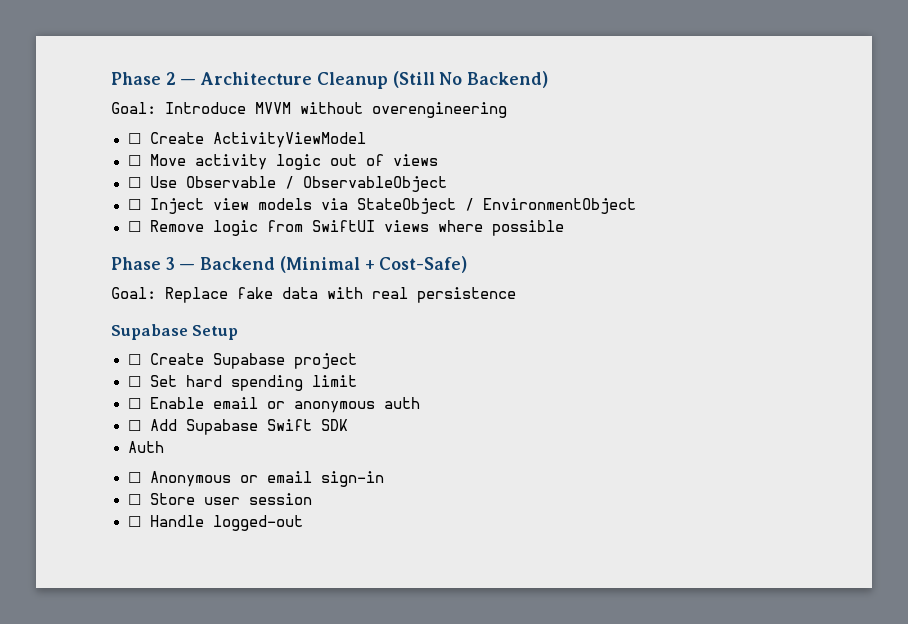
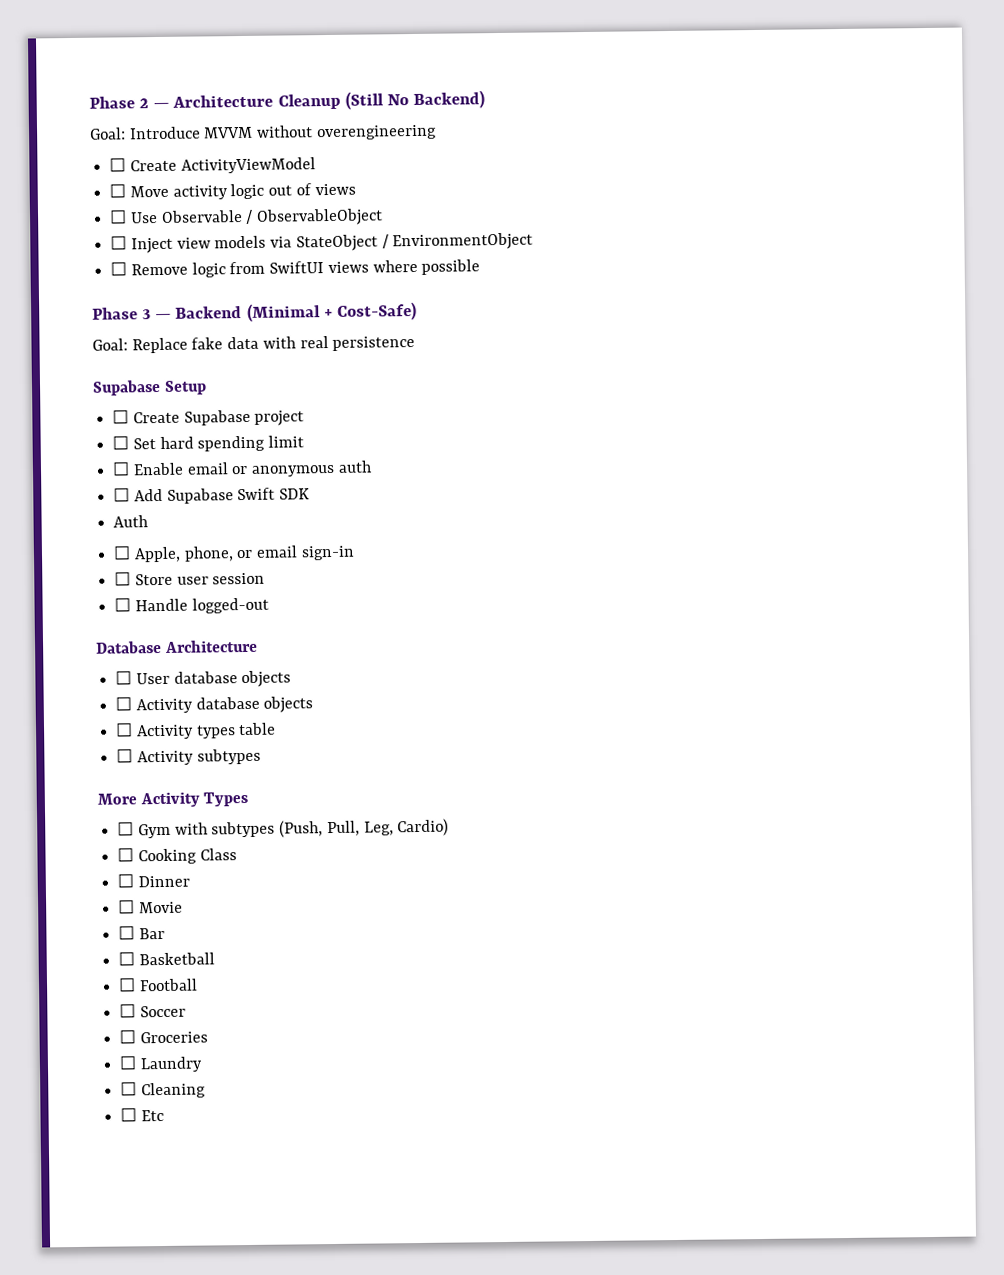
- ☐ Anonymous or email sign-in
+ ☐ Apple, phone, or email sign-in
+ Database Architecture
+ ☐ User database objects
+ ☐ Activity database objects
+ ☐ Activity types table
+ ☐ Activity subtypes
+ More Activity Types
+ ☐ Gym with subtypes (Push, Pull, Leg, Cardio)
+ ☐ Cooking Class
+ ☐ Dinner
+ ☐ Movie
+ ☐ Bar
+ ☐ Basketball
+ ☐ Football
+ ☐ Soccer
+ ☐ Groceries
+ ☐ Laundry
+ ☐ Cleaning
+ ☐ Etc

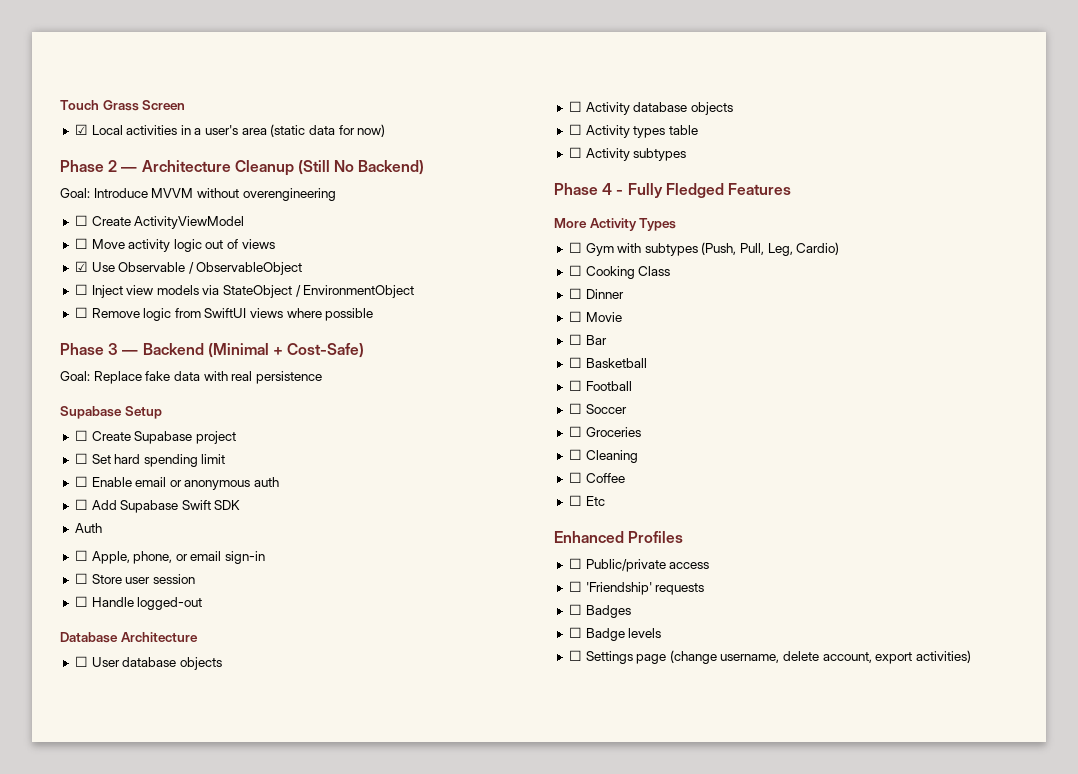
+ Touch Grass Screen
+ ☑ Local activities in a user's area (static data for now)
- ☐ Use Observable / ObservableObject
+ ☑ Use Observable / ObservableObject
+ Phase 4 - Fully Fledged Features
- ☐ Laundry
+ ☐ Coffee
+ Enhanced Profiles
+ ☐ Public/private access
+ ☐ 'Friendship' requests
+ ☐ Badges
+ ☐ Badge levels
+ ☐ Settings page (change username, delete account, export activities)

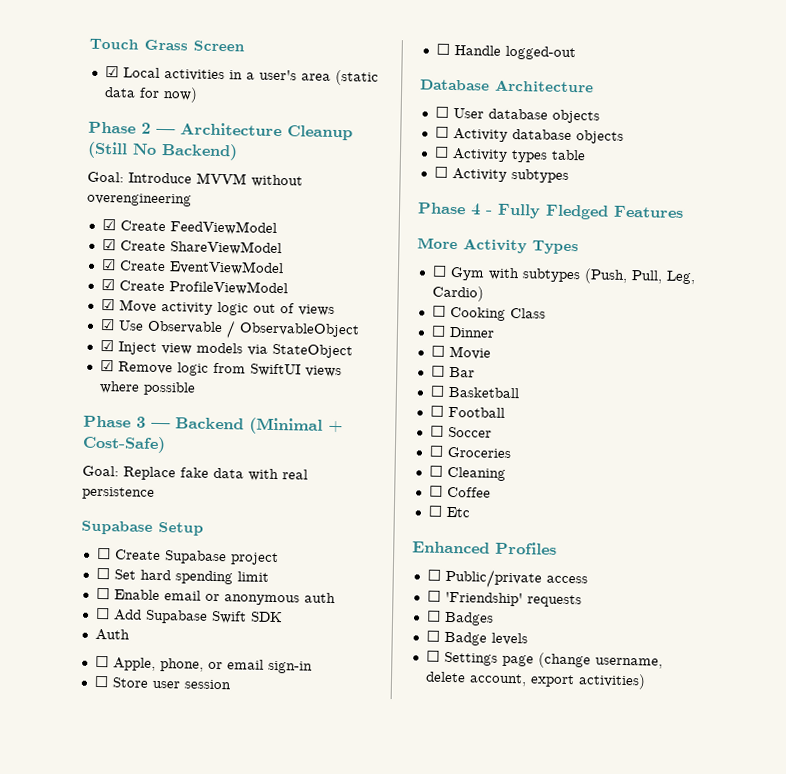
- ☐ Create ActivityViewModel
- ☐ Move activity logic out of views
+ ☑ Create FeedViewModel
+ ☑ Create ShareViewModel
+ ☑ Create EventViewModel
+ ☑ Create ProfileViewModel
+ ☑ Move activity logic out of views
- ☐ Inject view models via StateObject / EnvironmentObject
- ☐ Remove logic from SwiftUI views where possible
+ ☑ Inject view models via StateObject
+ ☑ Remove logic from SwiftUI views where possible

